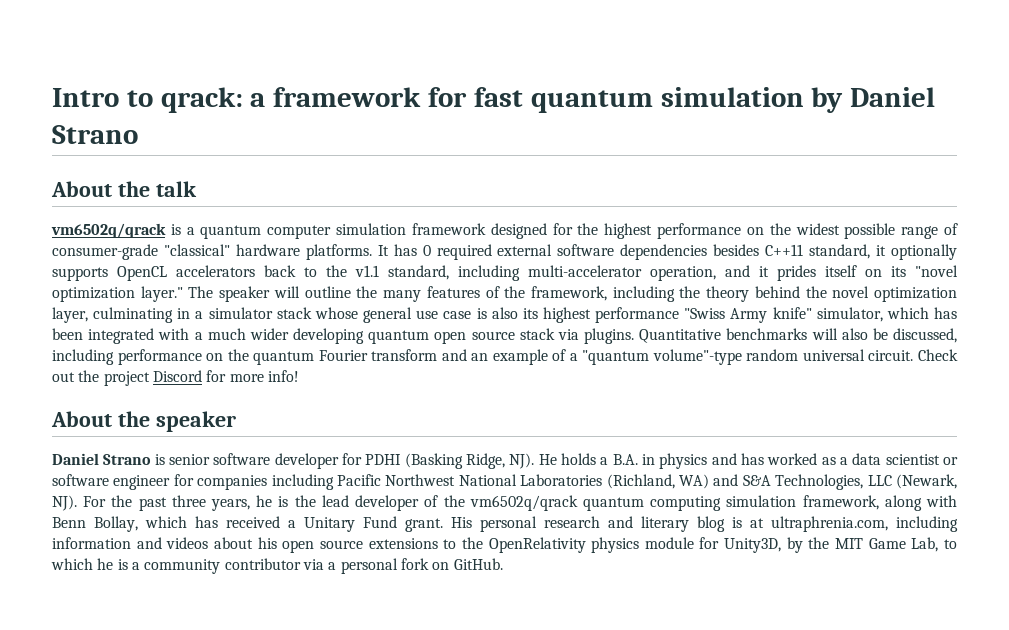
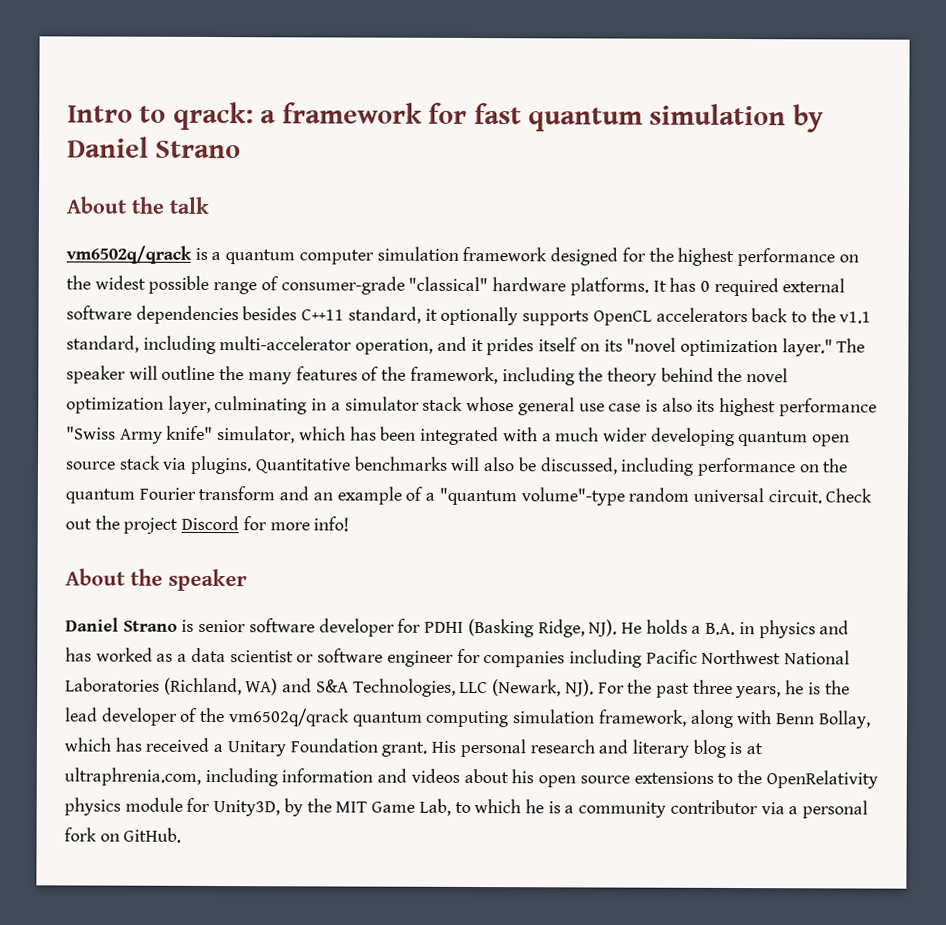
- Daniel Strano is senior software developer for PDHI (Basking Ridge, NJ). He holds a B.A. in physics and has worked as a data scientist or software engineer for companies including Pacific Northwest National Laboratories (Richland, WA) and S&A Technologies, LLC (Newark, NJ). For the past three years, he is the lead developer of the vm6502q/qrack quantum computing simulation framework, along with Benn Bollay, which has received a Unitary Fund grant.
+ Daniel Strano is senior software developer for PDHI (Basking Ridge, NJ). He holds a B.A. in physics and has worked as a data scientist or software engineer for companies including Pacific Northwest National Laboratories (Richland, WA) and S&A Technologies, LLC (Newark, NJ). For the past three years, he is the lead developer of the vm6502q/qrack quantum computing simulation framework, along with Benn Bollay, which has received a Unitary Foundation grant.

